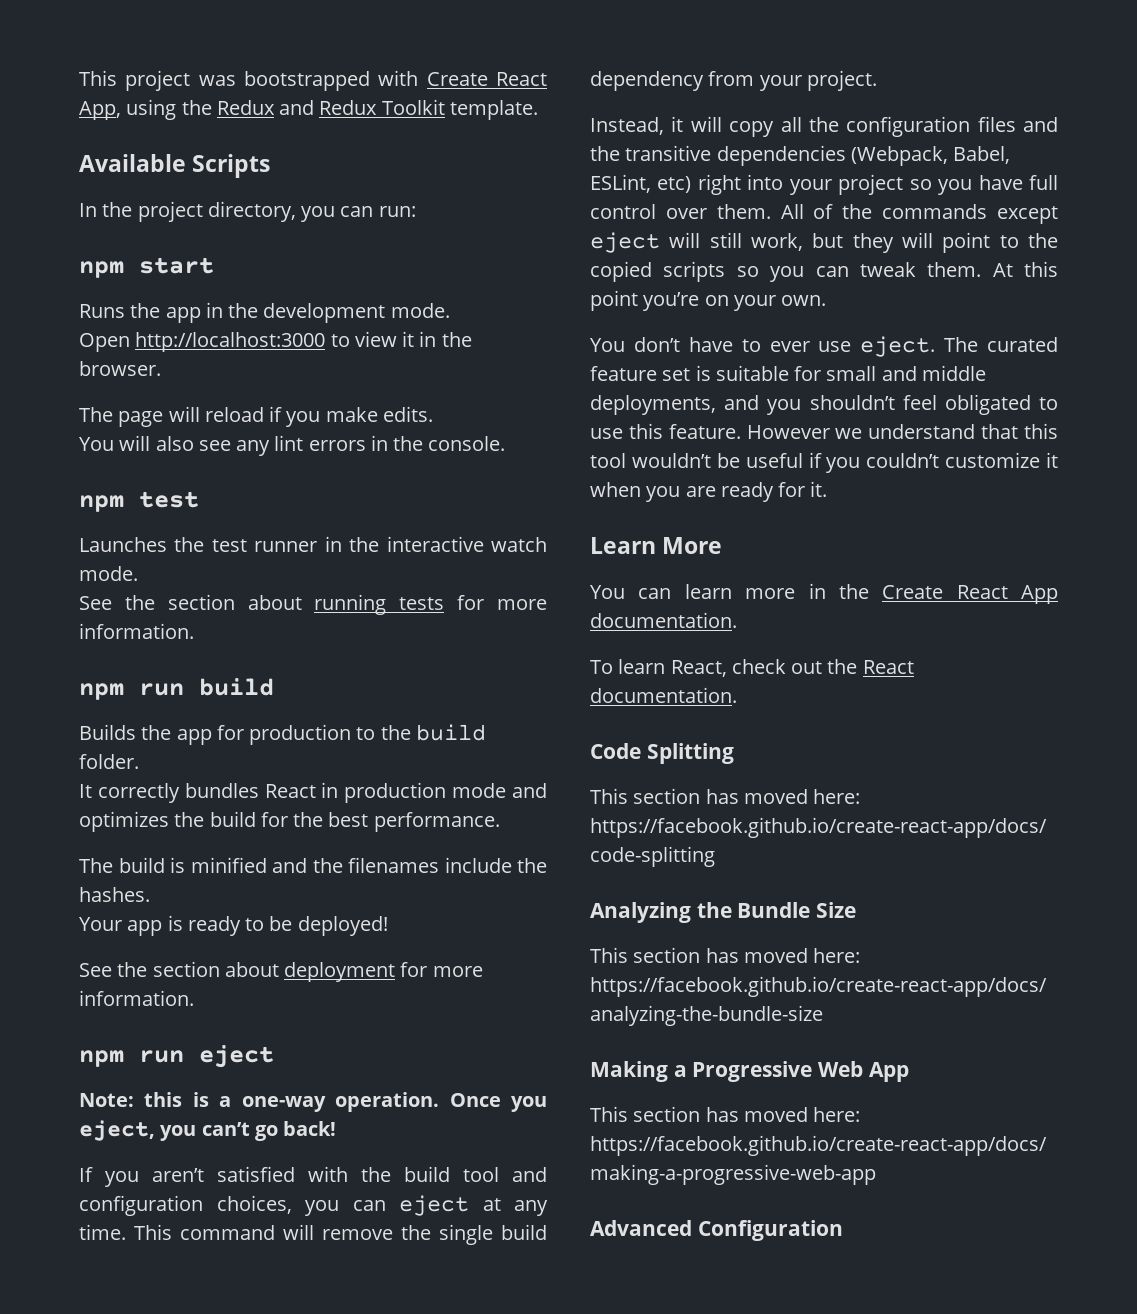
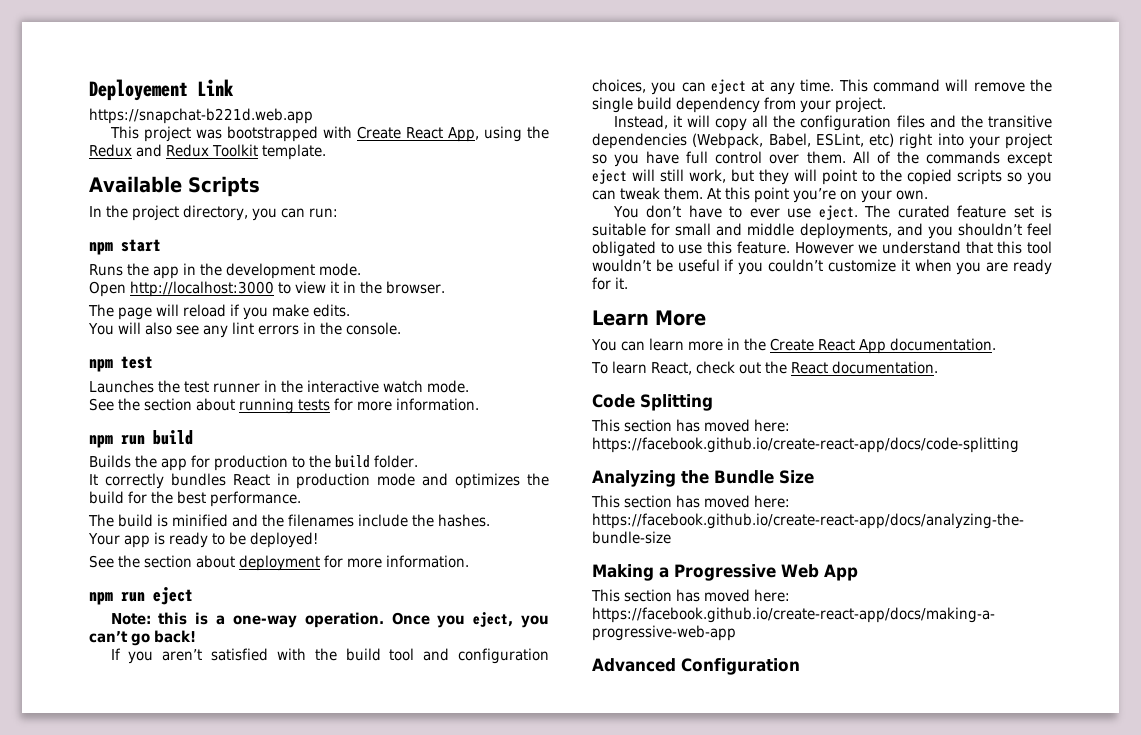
+ Deployement Link
+ https://snapchat-b221d.web.app

